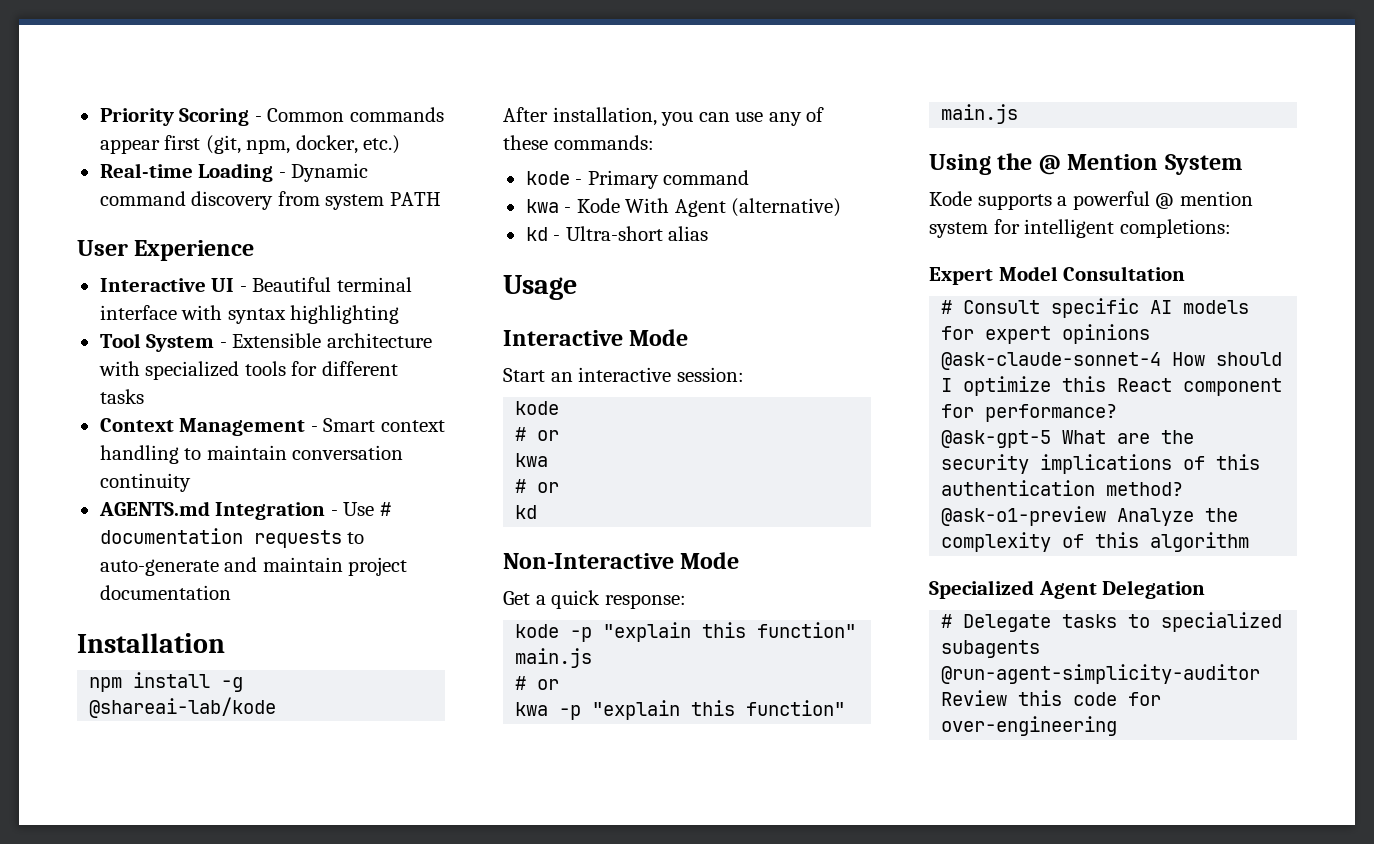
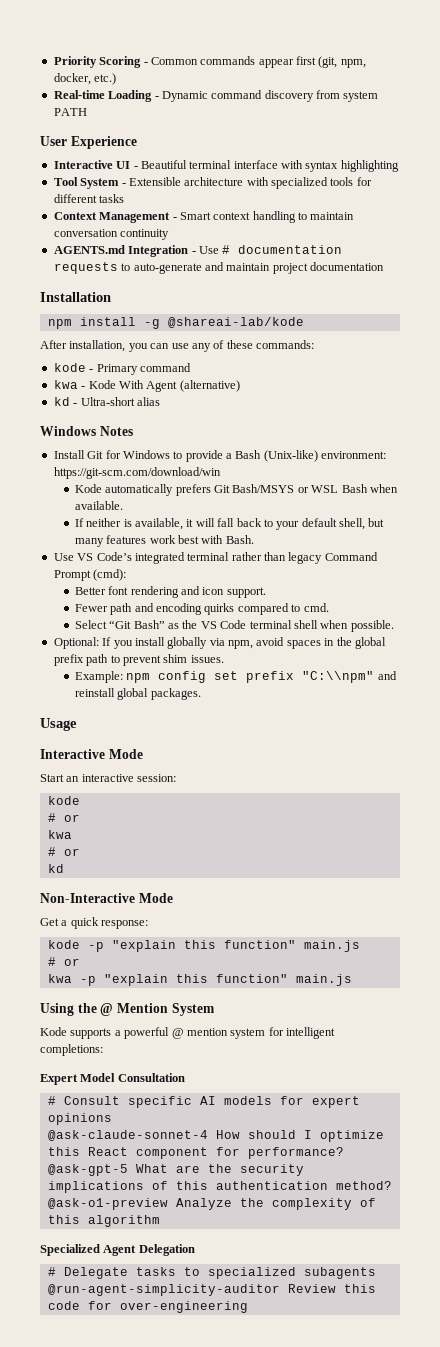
+ Windows Notes
+ Install Git for Windows to provide a Bash (Unix‑like) environment: https://git-scm.com/download/win
+ Kode automatically prefers Git Bash/MSYS or WSL Bash when available.
+ If neither is available, it will fall back to your default shell, but many features work best with Bash.
+ Use VS Code’s integrated terminal rather than legacy Command Prompt (cmd):
+ Better font rendering and icon support.
+ Fewer path and encoding quirks compared to cmd.
+ Select “Git Bash” as the VS Code terminal shell when possible.
+ Optional: If you install globally via npm, avoid spaces in the global prefix path to prevent shim issues.
+ Example: npm config set prefix "C:\\npm" and reinstall global packages.

